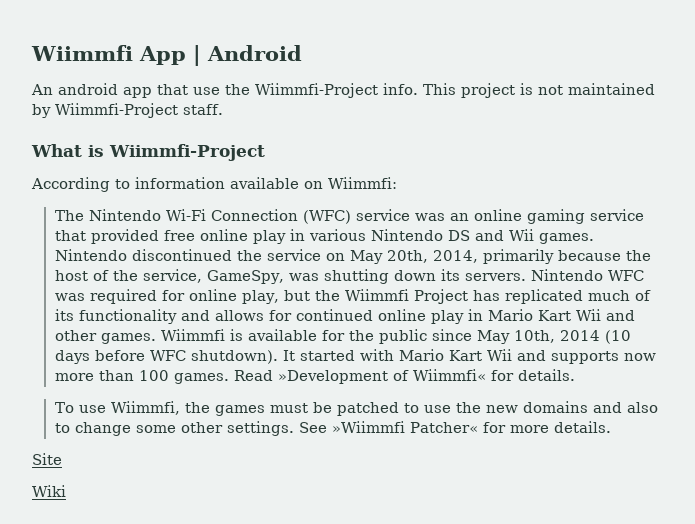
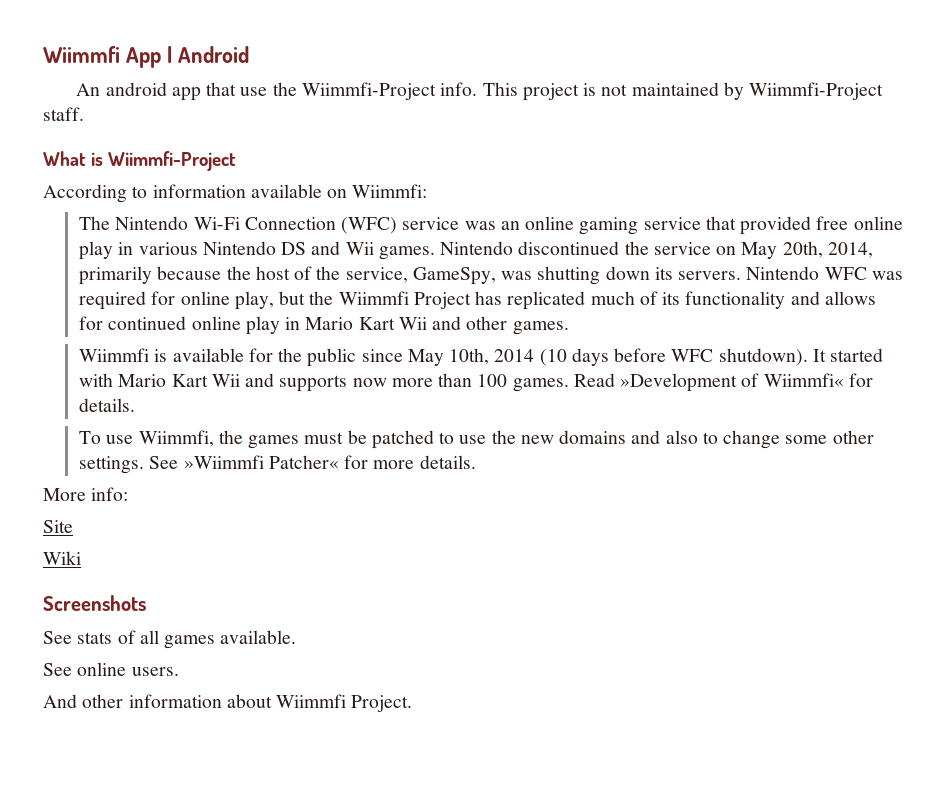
- Nintendo WFC was required for online play, but the Wiimmfi Project has replicated much of its functionality and allows for continued online play in Mario Kart Wii and other games. Wiimmfi is available for the public since May 10th, 2014 (10 days before WFC shutdown).
+ Nintendo WFC was required for online play, but the Wiimmfi Project has replicated much of its functionality and allows for continued online play in Mario Kart Wii and other games.
+ Wiimmfi is available for the public since May 10th, 2014 (10 days before WFC shutdown).
+ More info:
+ Screenshots
+ See stats of all games available.
+ See online users.
+ And other information about Wiimmfi Project.

